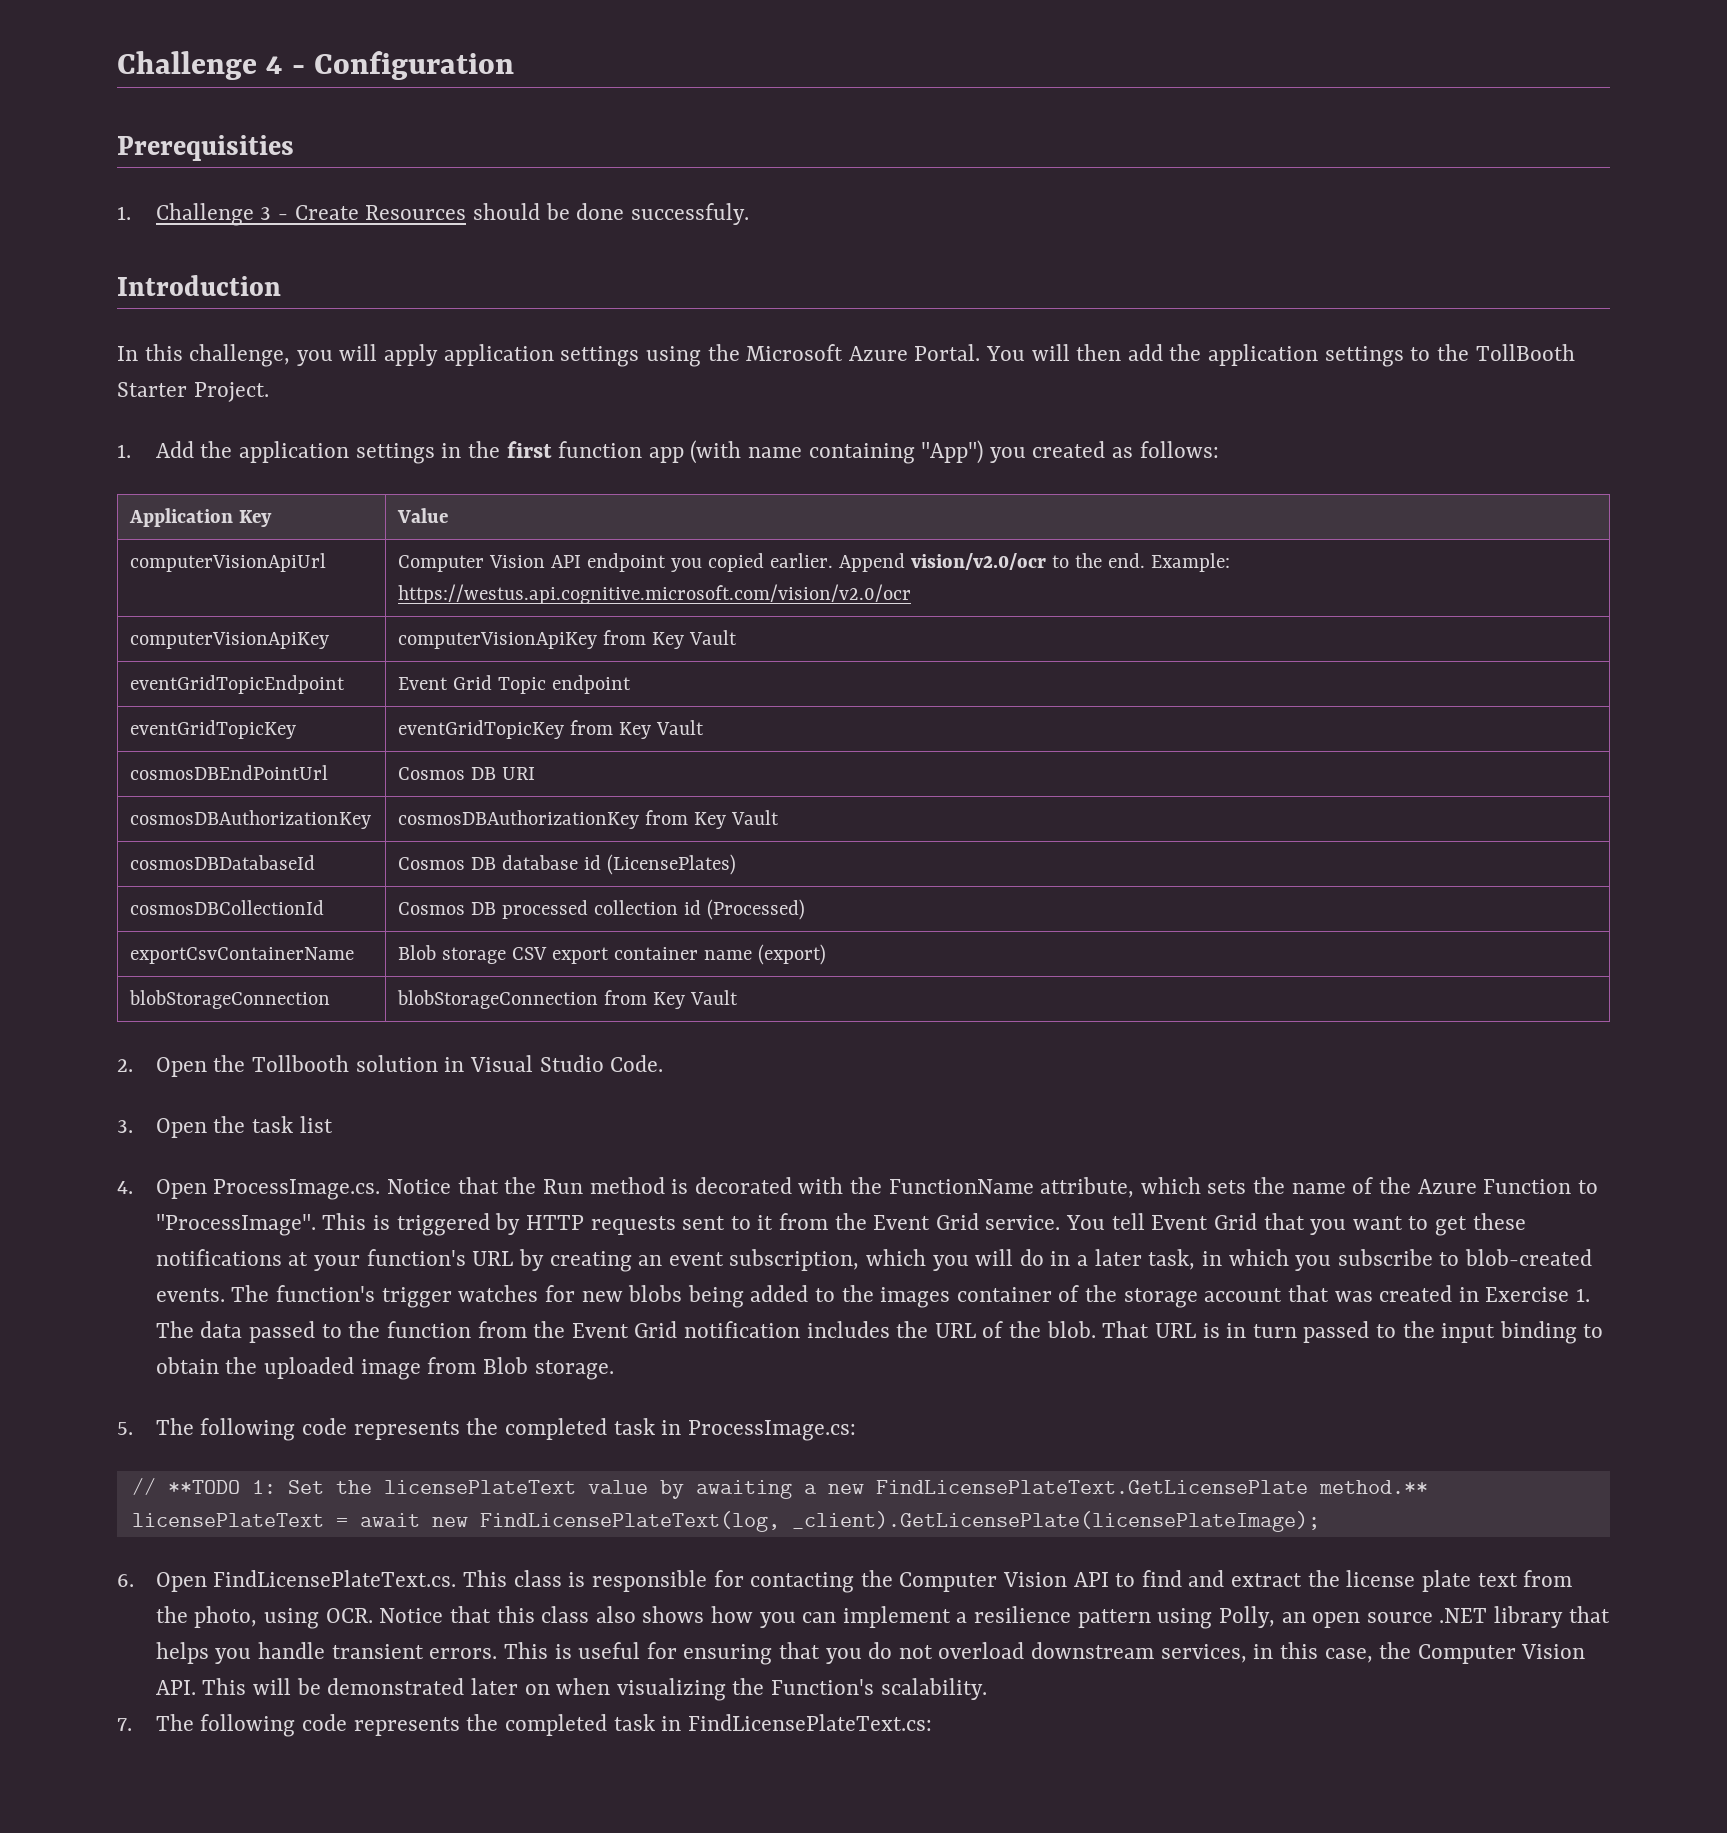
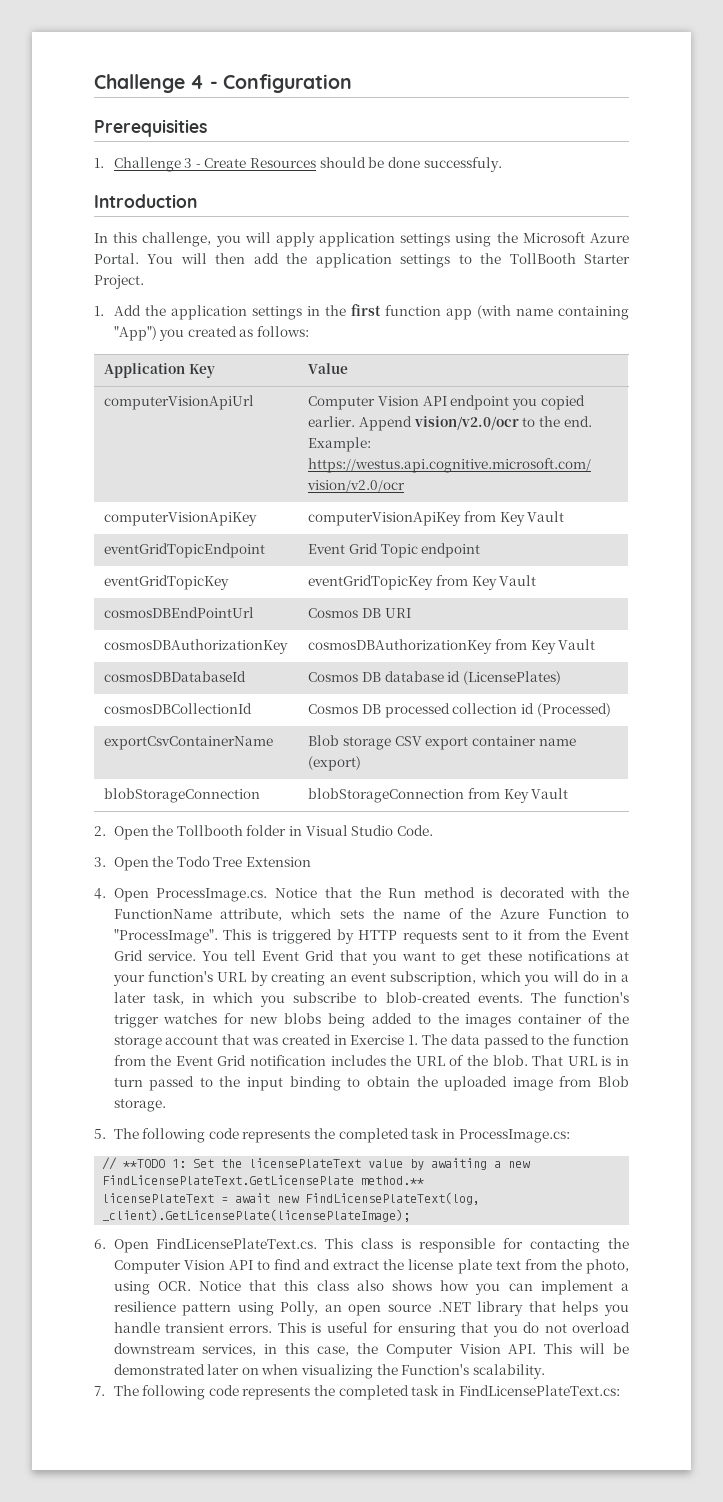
- 2. Open the Tollbooth solution in Visual Studio Code.
+ 2. Open the Tollbooth folder in Visual Studio Code.
- 3. Open the task list
+ 3. Open the Todo Tree Extension

